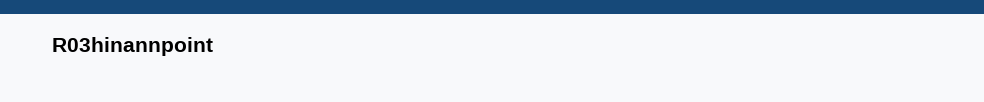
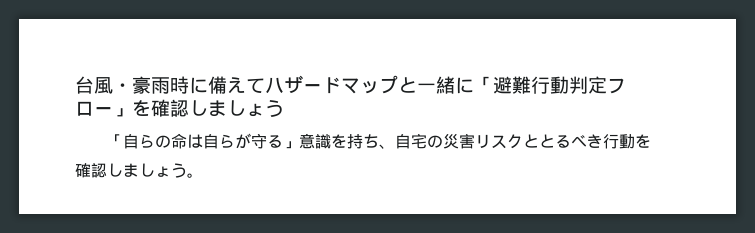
- R03hinannpoint
+ 台風・豪雨時に備えてハザードマップと一緒に「避難行動判定フロー」を確認しましょう
+ 「自らの命は自らが守る」意識を持ち、自宅の災害リスクととるべき行動を確認しましょう。

